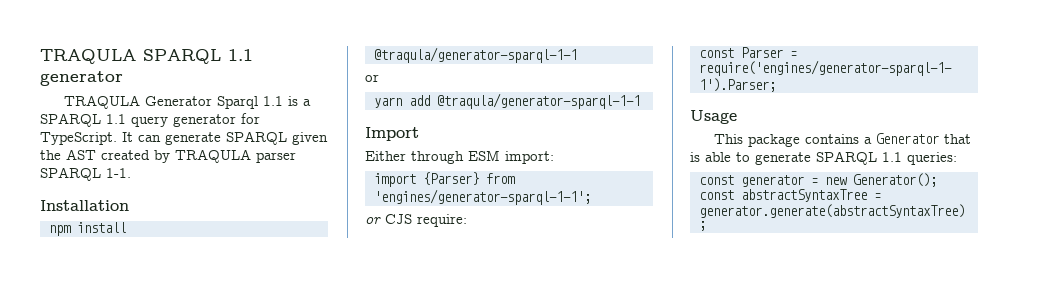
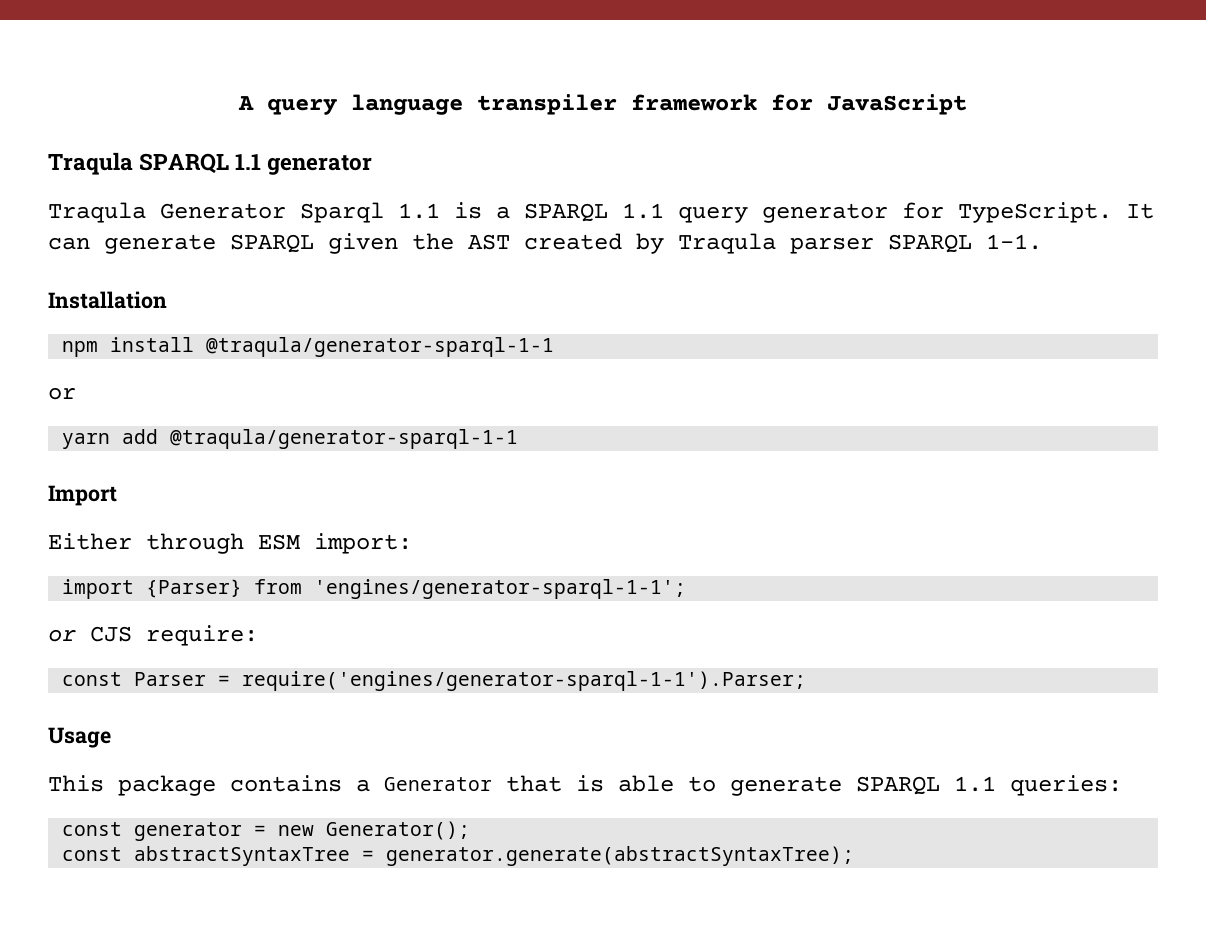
- TRAQULA SPARQL 1.1 generator
+ A query language transpiler framework for JavaScript
+ Traqula SPARQL 1.1 generator
- TRAQULA Generator Sparql 1.1 is a SPARQL 1.1 query generator for TypeScript.
+ Traqula Generator Sparql 1.1 is a SPARQL 1.1 query generator for TypeScript.
- It can generate SPARQL given the AST created by TRAQULA parser SPARQL 1-1.
+ It can generate SPARQL given the AST created by Traqula parser SPARQL 1-1.

